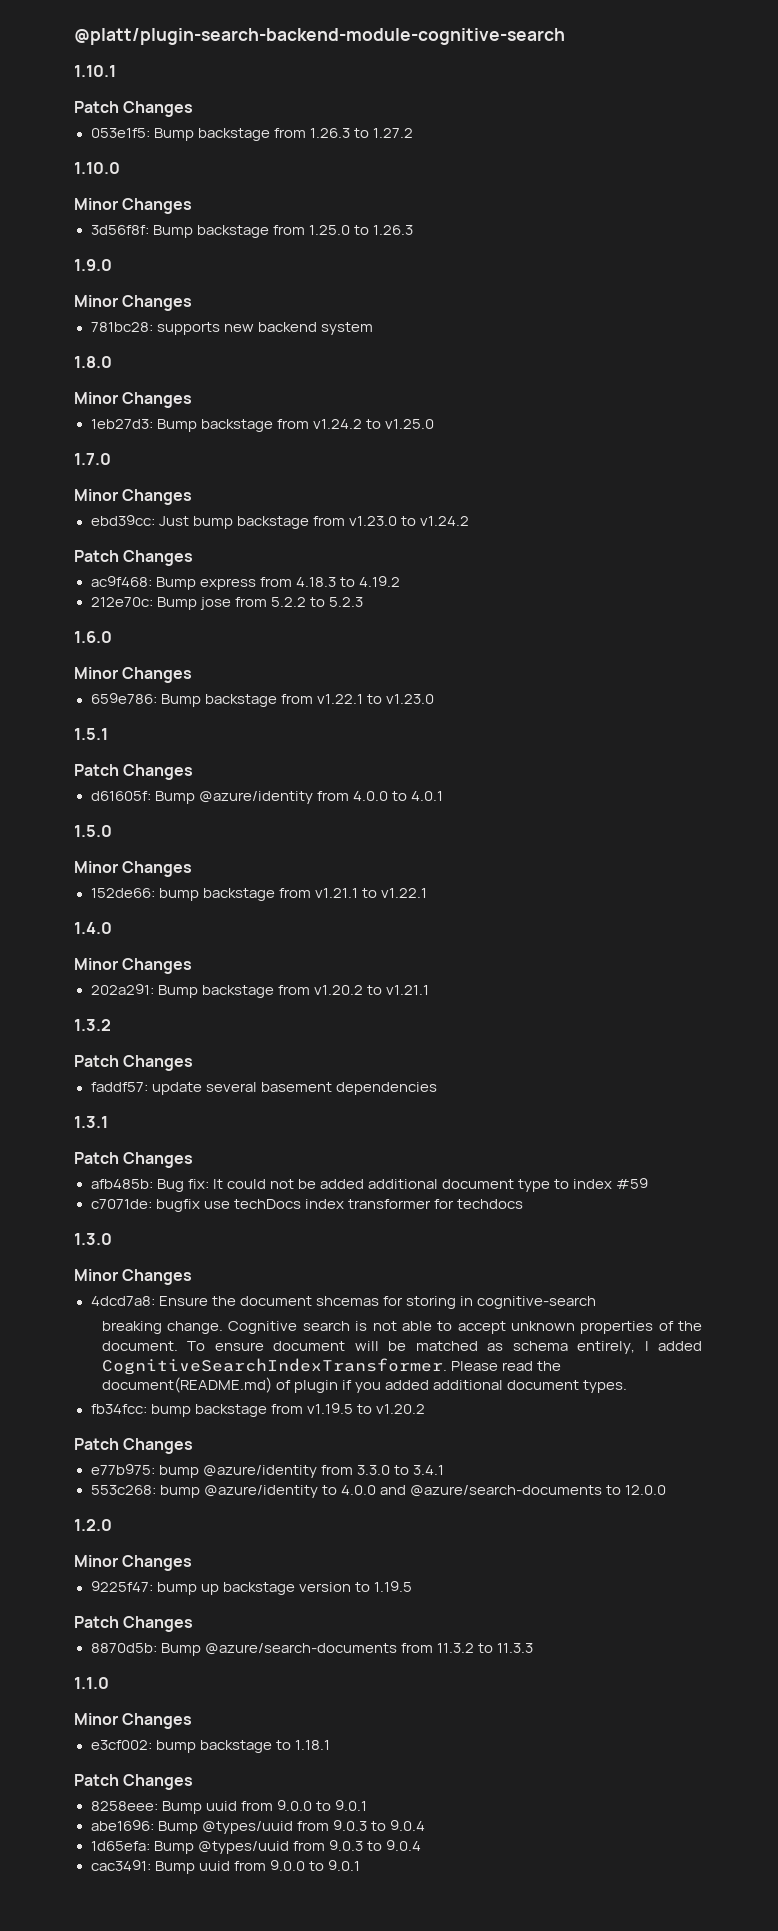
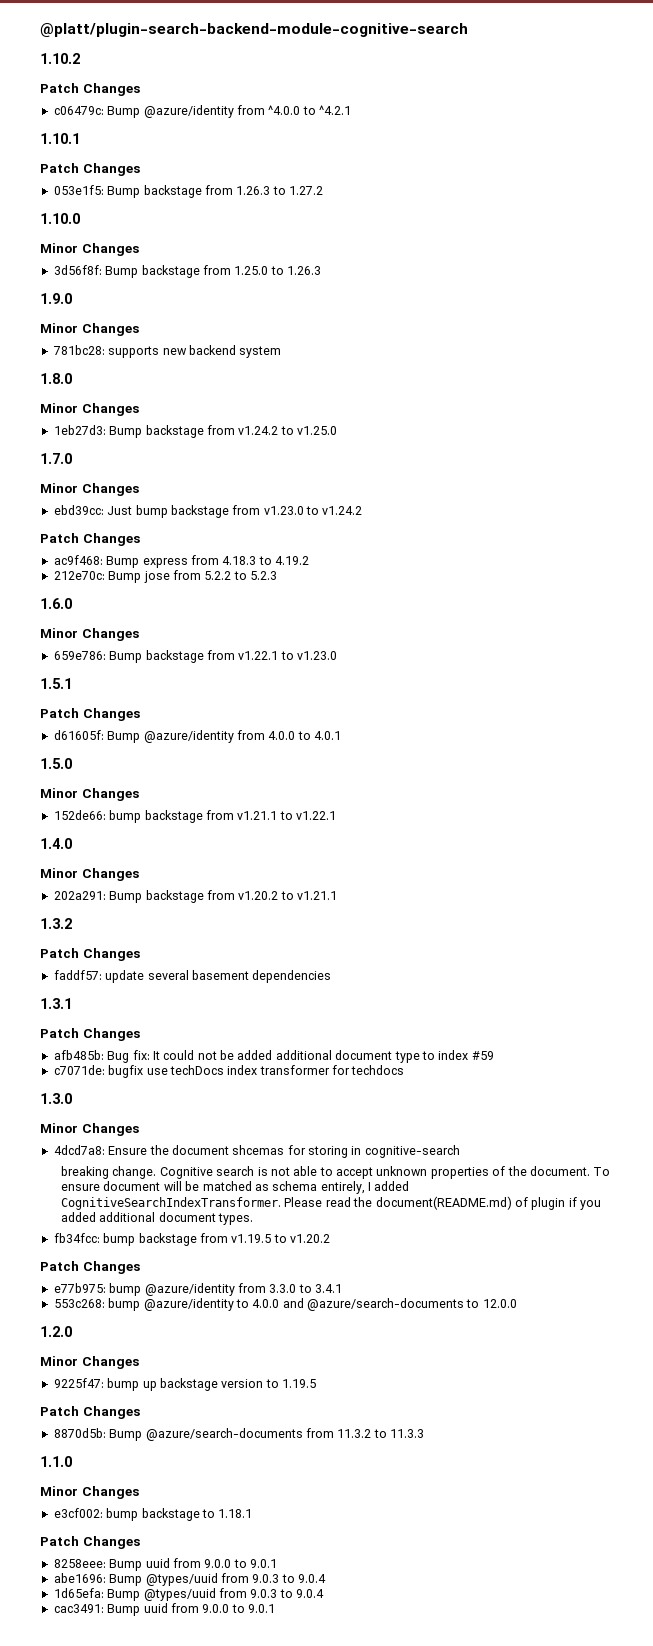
+ 1.10.2
+ Patch Changes
+ c06479c: Bump @azure/identity from ^4.0.0 to ^4.2.1

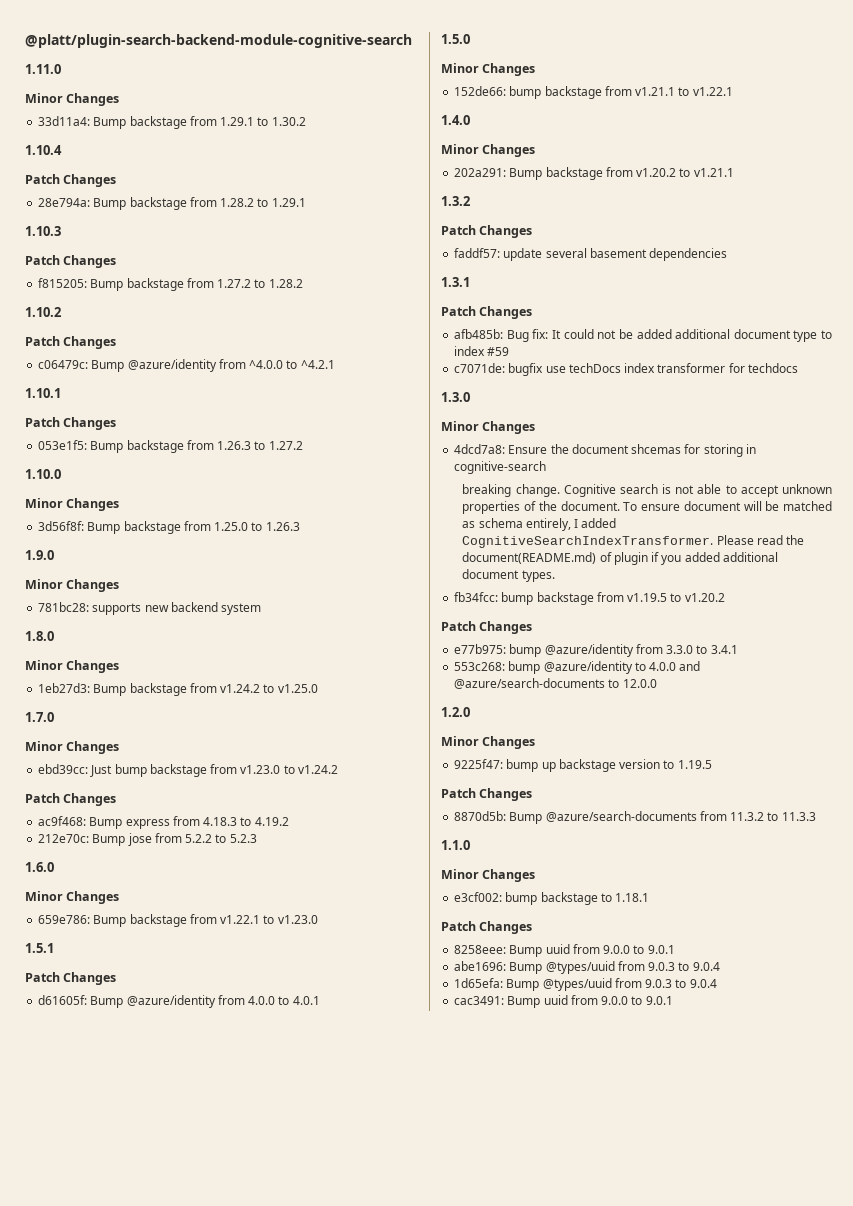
+ 1.11.0
+ Minor Changes
+ 33d11a4: Bump backstage from 1.29.1 to 1.30.2
+ 1.10.4
+ Patch Changes
+ 28e794a: Bump backstage from 1.28.2 to 1.29.1
+ 1.10.3
+ Patch Changes
+ f815205: Bump backstage from 1.27.2 to 1.28.2

